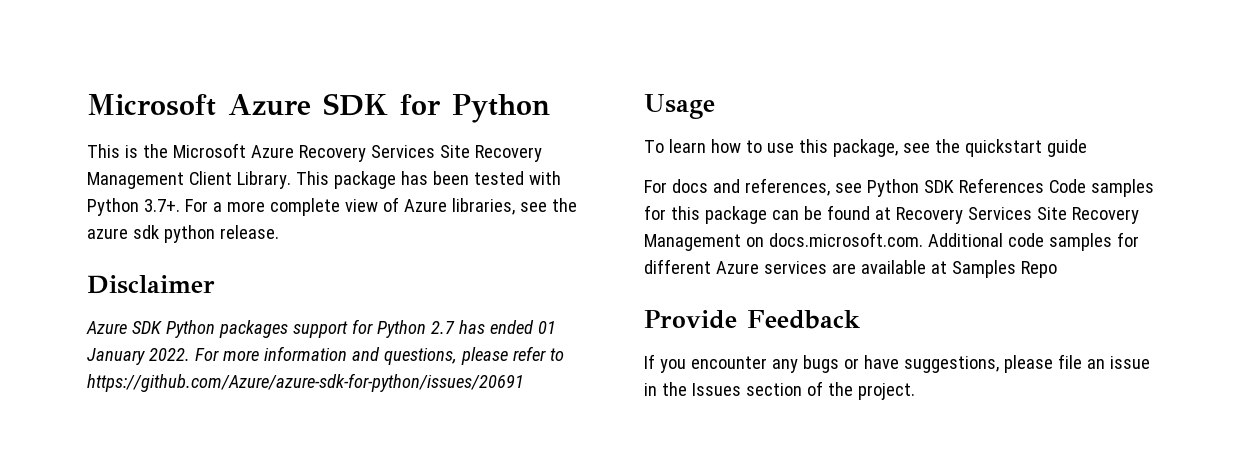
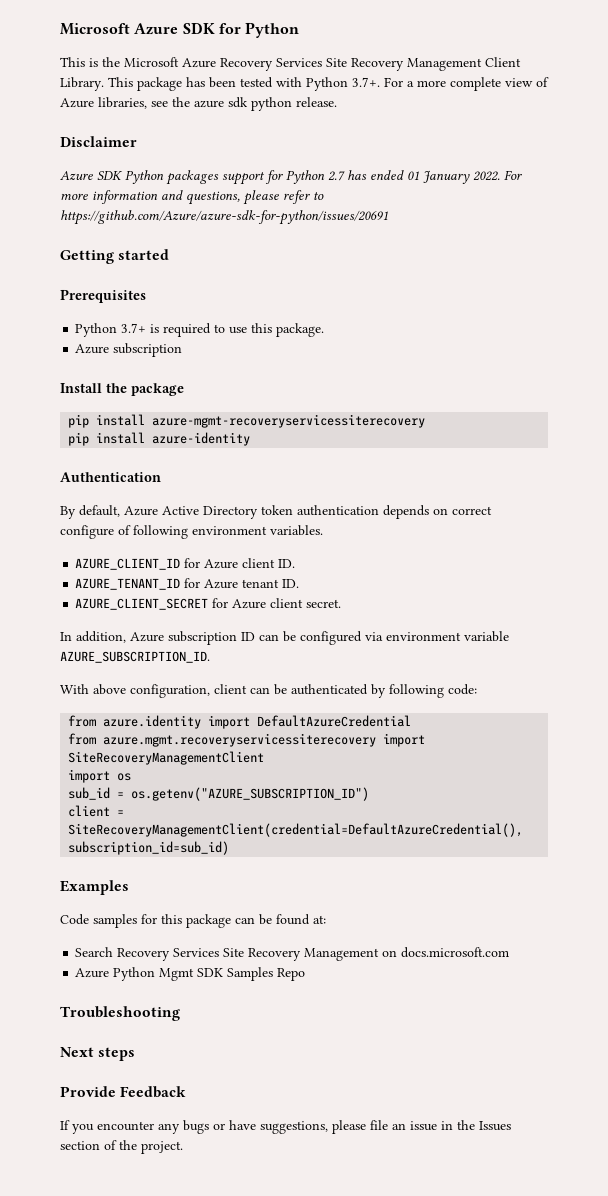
- Usage
- To learn how to use this package, see the quickstart guide
- For docs and references, see Python SDK References Code samples for this package can be found at Recovery Services Site Recovery Management on docs.microsoft.com. Additional code samples for different Azure services are available at Samples Repo
+ Getting started
+ Prerequisites
+ Python 3.7+ is required to use this package.
+ Azure subscription
+ Install the package
+ pip install azure-mgmt-recoveryservicessiterecovery
+ pip install azure-identity
+ Authentication
+ By default, Azure Active Directory token authentication depends on correct configure of following environment variables.
+ AZURE_CLIENT_ID for Azure client ID.
+ AZURE_TENANT_ID for Azure tenant ID.
+ AZURE_CLIENT_SECRET for Azure client secret.
+ In addition, Azure subscription ID can be configured via environment variable AZURE_SUBSCRIPTION_ID.
+ With above configuration, client can be authenticated by following code:
+ from azure.identity import DefaultAzureCredential
+ from azure.mgmt.recoveryservicessiterecovery import SiteRecoveryManagementClient
+ import os
+ sub_id = os.getenv("AZURE_SUBSCRIPTION_ID")
+ client = SiteRecoveryManagementClient(credential=DefaultAzureCredential(), subscription_id=sub_id)
+ Examples
+ Code samples for this package can be found at:
+ Search Recovery Services Site Recovery Management on docs.microsoft.com
+ Azure Python Mgmt SDK Samples Repo
+ Troubleshooting
+ Next steps

